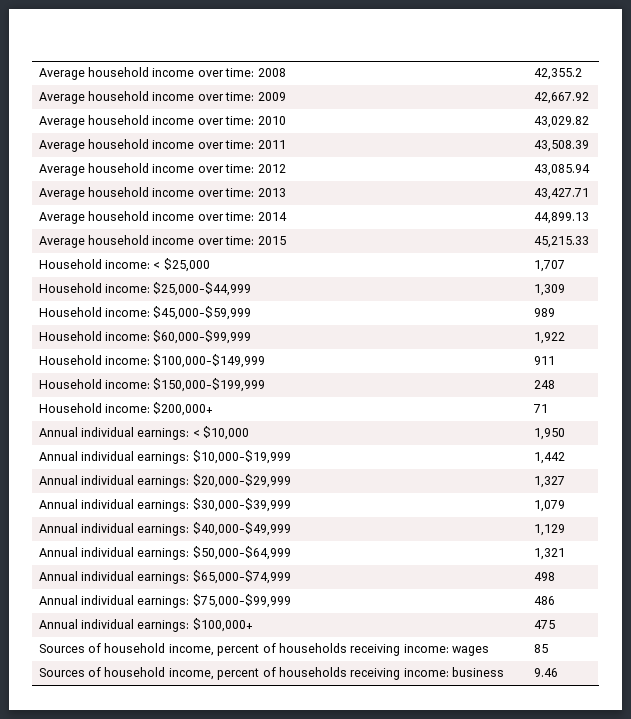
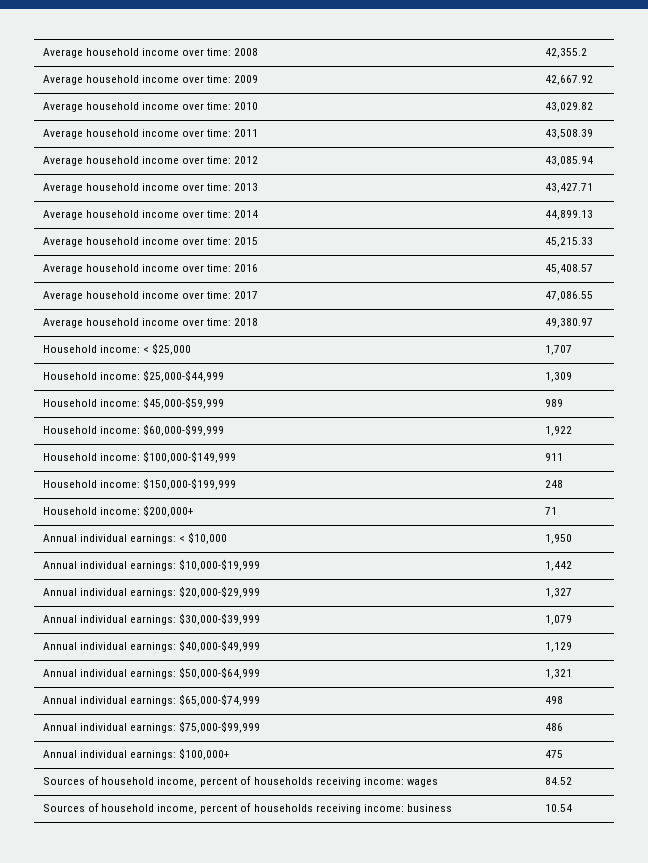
+ Average household income over time: 2016 | 45,408.57
+ Average household income over time: 2017 | 47,086.55
+ Average household income over time: 2018 | 49,380.97
- Sources of household income, percent of households receiving income: wages | 85
+ Sources of household income, percent of households receiving income: wages | 84.52
- Sources of household income, percent of households receiving income: business | 9.46
+ Sources of household income, percent of households receiving income: business | 10.54

